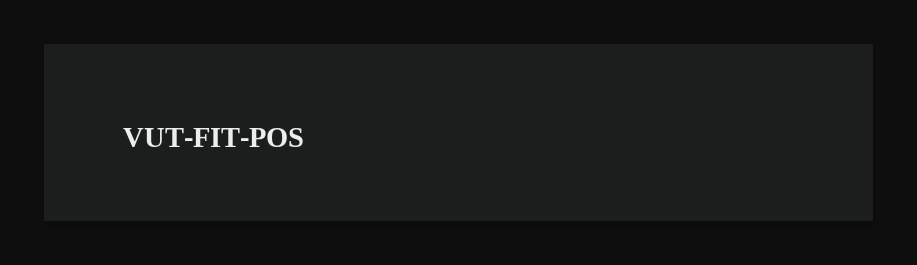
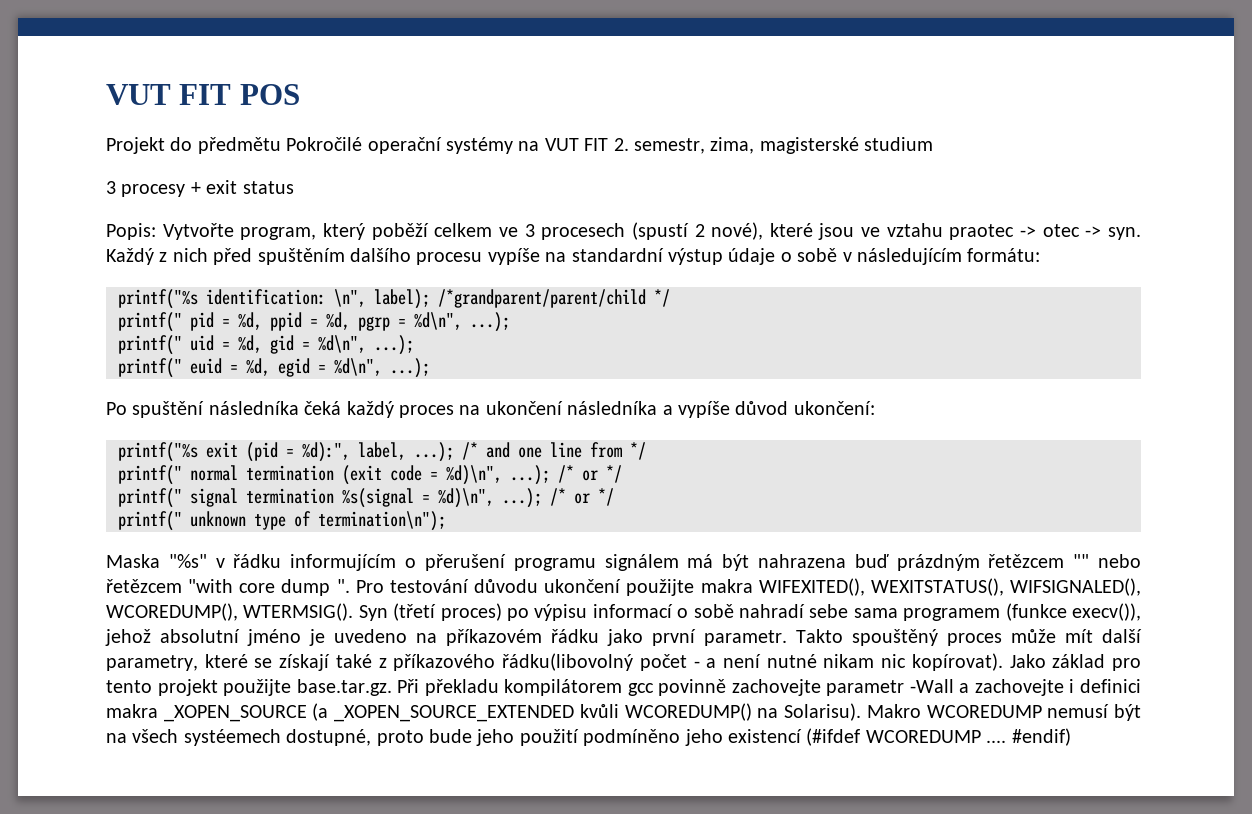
- VUT-FIT-POS
+ VUT FIT POS
+ Projekt do předmětu Pokročilé operační systémy na VUT FIT 2. semestr, zima, magisterské studium
+ 3 procesy + exit status
+ Popis: Vytvořte program, který poběží celkem ve 3 procesech (spustí 2 nové), které jsou ve vztahu praotec -> otec -> syn. Každý z nich před spuštěním dalšího procesu vypíše na standardní výstup údaje o sobě v následujícím formátu:
+ printf("%s identification: \n", label); /*grandparent/parent/child */
+ printf(" pid = %d, ppid = %d, pgrp = %d\n", ...);
+ printf(" uid = %d, gid = %d\n", ...);
+ printf(" euid = %d, egid = %d\n", ...);
+ Po spuštění následníka čeká každý proces na ukončení následníka a vypíše důvod ukončení:
+ printf("%s exit (pid = %d):", label, ...); /* and one line from */
+ printf(" normal termination (exit code = %d)\n", ...); /* or */
+ printf(" signal termination %s(signal = %d)\n", ...); /* or */
+ printf(" unknown type of termination\n");
+ Maska "%s" v řádku informujícím o přerušení programu signálem má být nahrazena buď prázdným řetězcem "" nebo řetězcem "with core dump ". Pro testování důvodu ukončení použijte makra WIFEXITED(), WEXITSTATUS(), WIFSIGNALED(), WCOREDUMP(), WTERMSIG(). Syn (třetí proces) po výpisu informací o sobě nahradí sebe sama programem (funkce execv()), jehož absolutní jméno je uvedeno na příkazovém řádku jako první parametr. Takto spouštěný proces může mít další parametry, které se získají také z příkazového řádku(libovolný počet - a není nutné nikam nic kopírovat). Jako základ pro tento projekt použijte base.tar.gz. Při překladu kompilátorem gcc povinně zachovejte parametr -Wall a zachovejte i definici makra _XOPEN_SOURCE (a _XOPEN_SOURCE_EXTENDED kvůli WCOREDUMP() na Solarisu). Makro WCOREDUMP nemusí být na všech systéemech dostupné, proto bude jeho použití podmíněno jeho existencí (#ifdef WCOREDUMP .... #endif)

